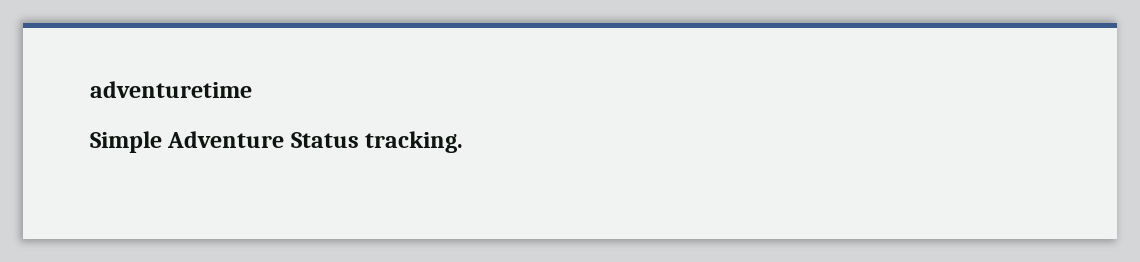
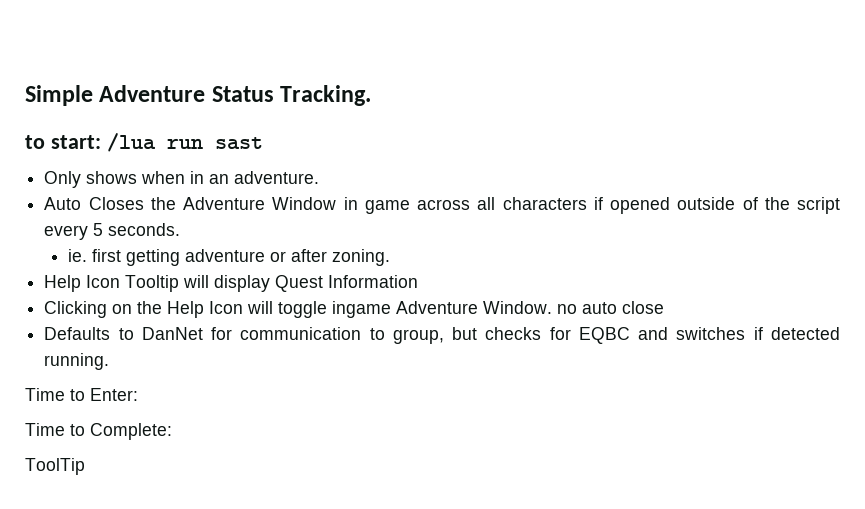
- adventuretime
- Simple Adventure Status tracking.
+ Simple Adventure Status Tracking.
+ to start: /lua run sast
+ Only shows when in an adventure.
+ Auto Closes the Adventure Window in game across all characters if opened outside of the script every 5 seconds.
+ ie. first getting adventure or after zoning.
+ Help Icon Tooltip will display Quest Information
+ Clicking on the Help Icon will toggle ingame Adventure Window. no auto close
+ Defaults to DanNet for communication to group, but checks for EQBC and switches if detected running.
+ Time to Enter:
+ Time to Complete:
+ ToolTip

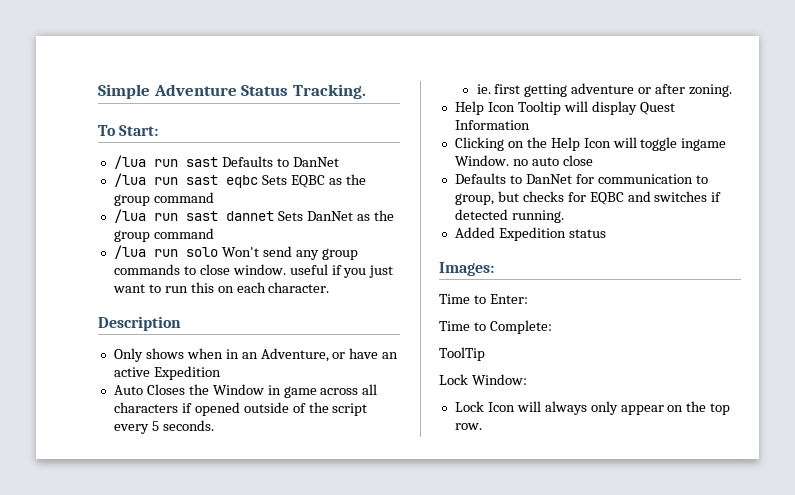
- to start: /lua run sast
+ To Start:
+ /lua run sast Defaults to DanNet
+ /lua run sast eqbc Sets EQBC as the group command
+ /lua run sast dannet Sets DanNet as the group command
+ /lua run solo Won't send any group commands to close window. useful if you just want to run this on each character.
+ Description
- Only shows when in an adventure.
+ Only shows when in an Adventure, or have an active Expedition
- Auto Closes the Adventure Window in game across all characters if opened outside of the script every 5 seconds.
+ Auto Closes the Window in game across all characters if opened outside of the script every 5 seconds.
- Clicking on the Help Icon will toggle ingame Adventure Window. no auto close
+ Clicking on the Help Icon will toggle ingame Window. no auto close
+ Added Expedition status
+ Images:
+ Lock Window:
+ Lock Icon will always only appear on the top row.

